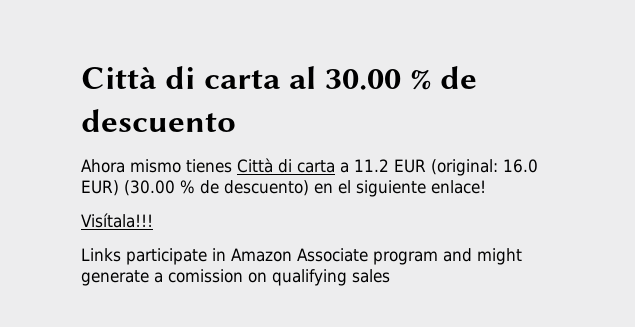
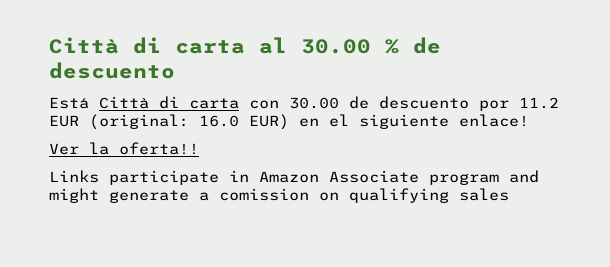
- Ahora mismo tienes Città di carta a 11.2 EUR (original: 16.0 EUR) (30.00 % de descuento) en el siguiente enlace!
+ Está Città di carta con 30.00 de descuento por 11.2 EUR (original: 16.0 EUR) en el siguiente enlace!
- Visítala!!!
+ Ver la oferta!!

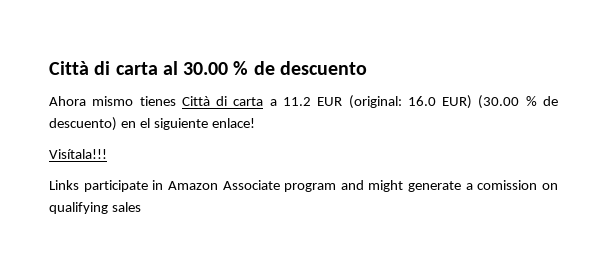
- Está Città di carta con 30.00 de descuento por 11.2 EUR (original: 16.0 EUR) en el siguiente enlace!
+ Ahora mismo tienes Città di carta a 11.2 EUR (original: 16.0 EUR) (30.00 % de descuento) en el siguiente enlace!
- Ver la oferta!!
+ Visítala!!!

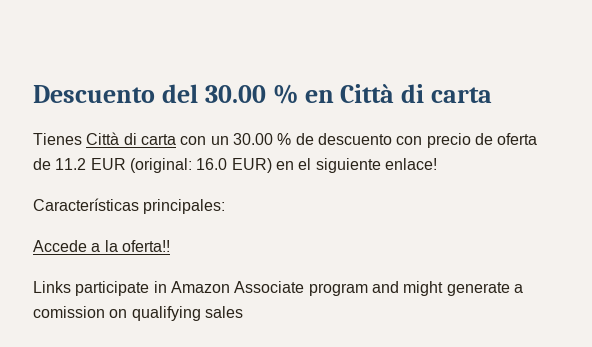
- Città di carta al 30.00 % de descuento
- Ahora mismo tienes Città di carta a 11.2 EUR (original: 16.0 EUR) (30.00 % de descuento) en el siguiente enlace!
+ Descuento del 30.00 % en Città di carta
+ Tienes Città di carta con un 30.00 % de descuento con precio de oferta de 11.2 EUR (original: 16.0 EUR) en el siguiente enlace!
- Visítala!!!
+ Características principales:
+ Accede a la oferta!!

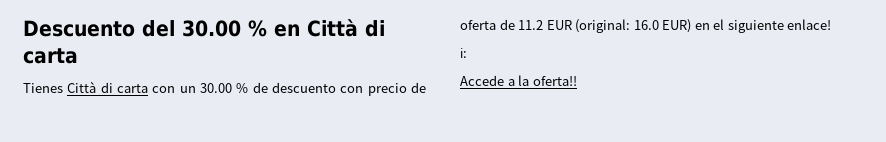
- Características principales:
+ ℹ:
- Links participate in Amazon Associate program and might generate a comission on qualifying sales

